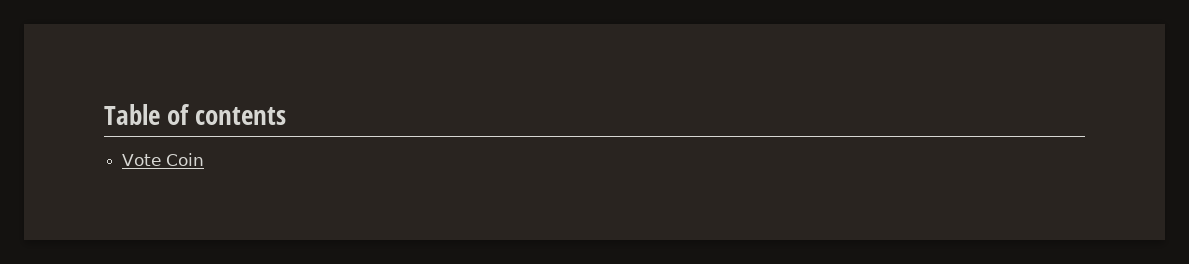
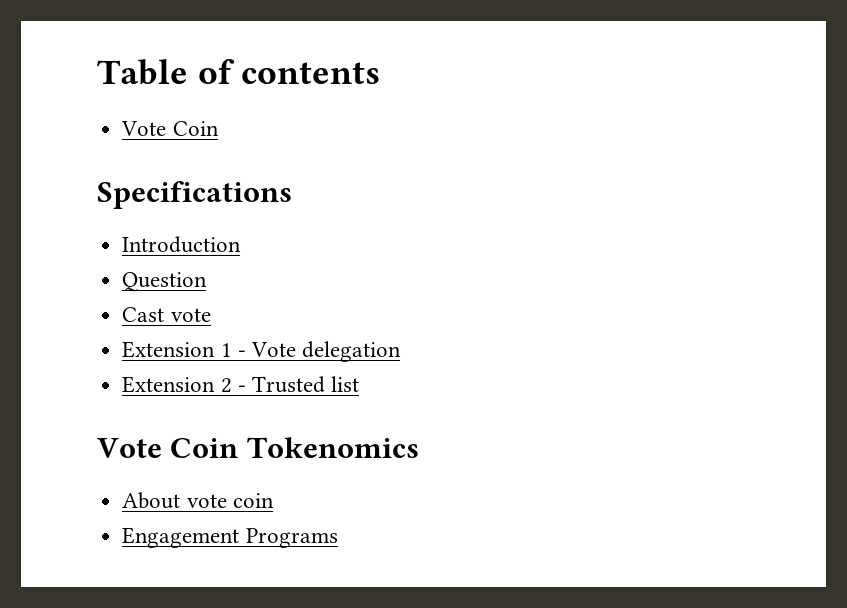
+ Specifications
+ Introduction
+ Question
+ Cast vote
+ Extension 1 - Vote delegation
+ Extension 2 - Trusted list
+ Vote Coin Tokenomics
+ About vote coin
+ Engagement Programs

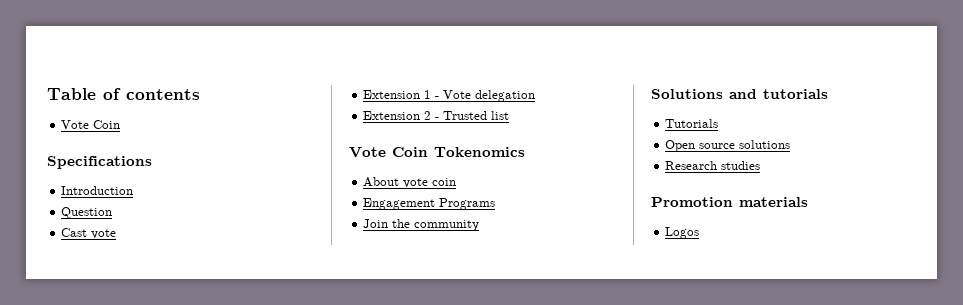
+ Join the community
+ Solutions and tutorials
+ Tutorials
+ Open source solutions
+ Research studies
+ Promotion materials
+ Logos

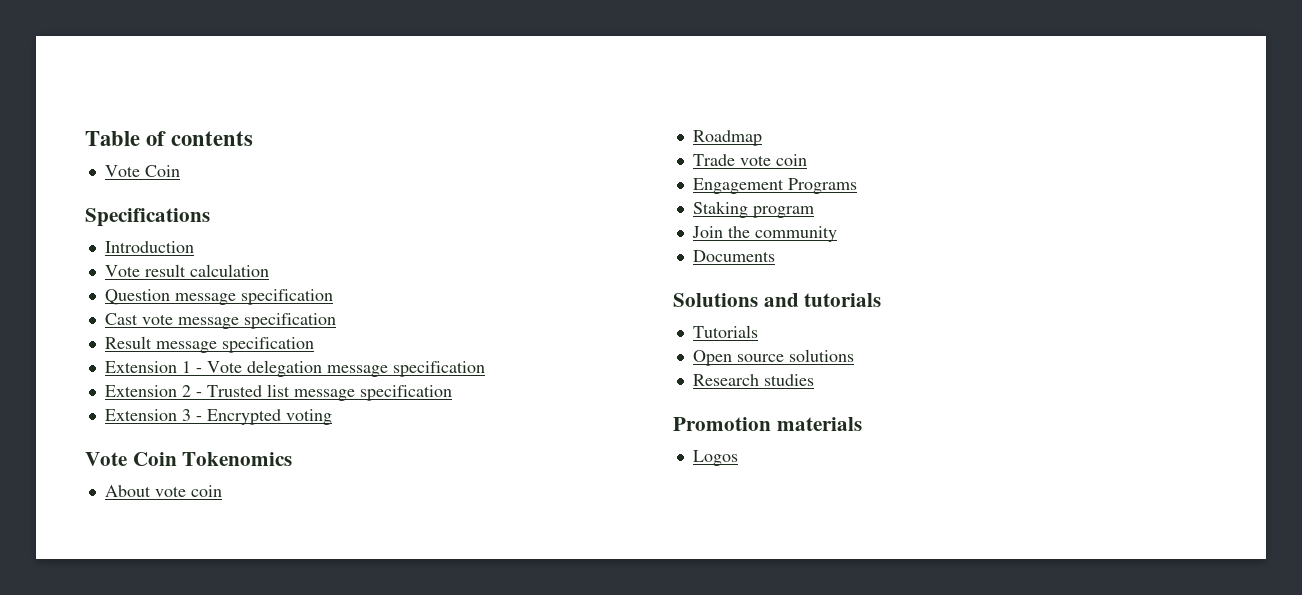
+ Vote result calculation
- Question
+ Question message specification
- Cast vote
+ Cast vote message specification
+ Result message specification
- Extension 1 - Vote delegation
+ Extension 1 - Vote delegation message specification
- Extension 2 - Trusted list
+ Extension 2 - Trusted list message specification
+ Extension 3 - Encrypted voting
+ Roadmap
+ Trade vote coin
+ Staking program
+ Documents

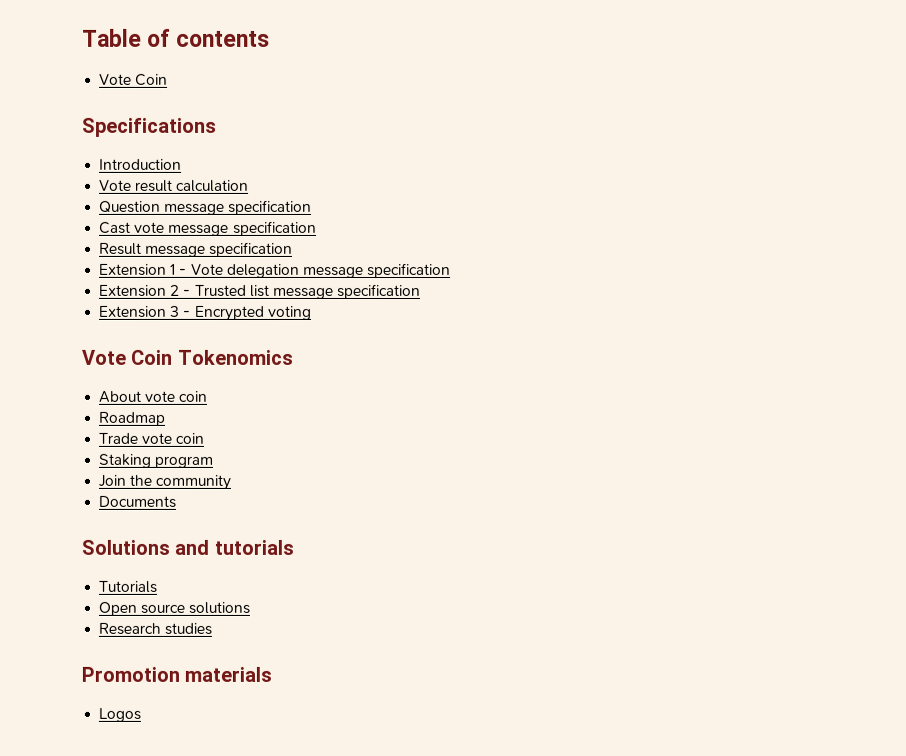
- Engagement Programs

